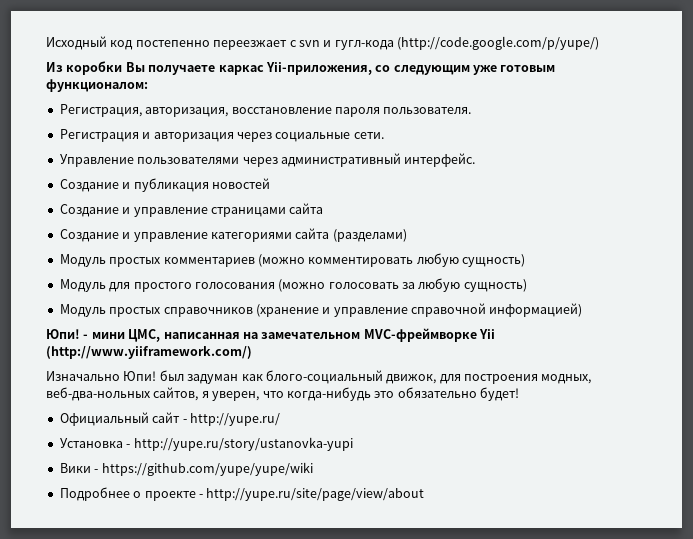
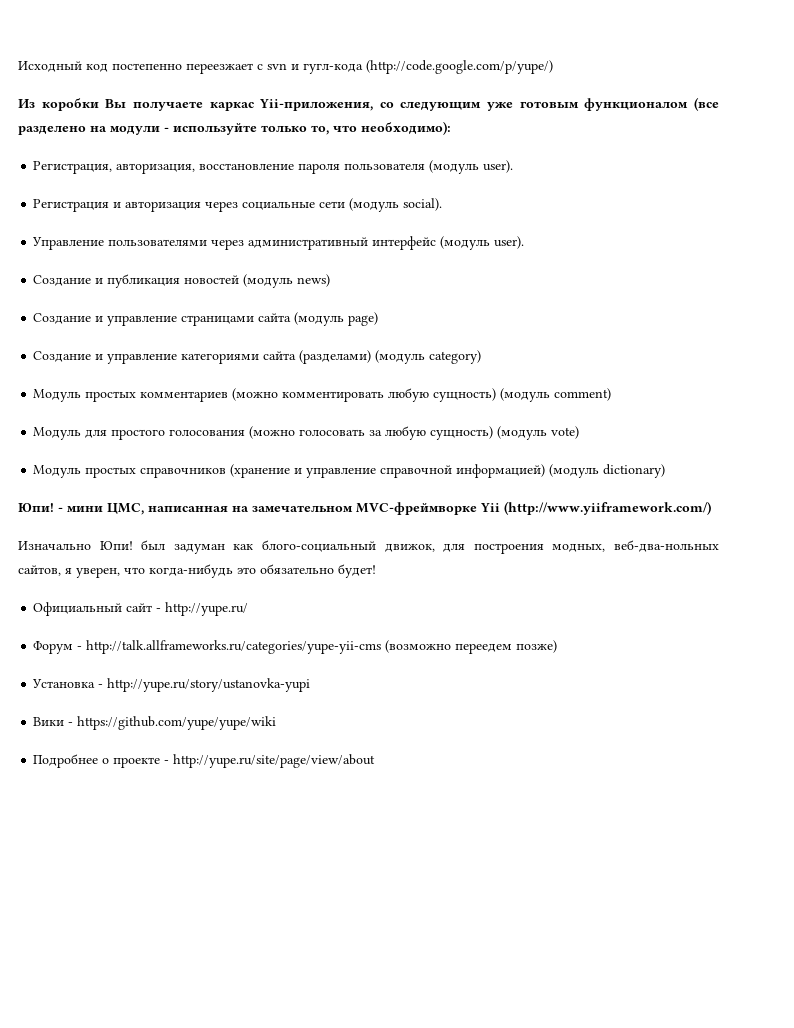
- Из коробки Вы получаете каркас Yii-приложения, со следующим уже готовым функционалом:
+ Из коробки Вы получаете каркас Yii-приложения, со следующим уже готовым функционалом (все разделено на модули - используйте только то, что необходимо):
- Регистрация, авторизация, восстановление пароля пользователя.
+ Регистрация, авторизация, восстановление пароля пользователя (модуль user).
- Регистрация и авторизация через социальные сети.
+ Регистрация и авторизация через социальные сети (модуль social).
- Управление пользователями через административный интерфейс.
+ Управление пользователями через административный интерфейс (модуль user).
- Создание и публикация новостей
+ Создание и публикация новостей (модуль news)
- Создание и управление страницами сайта
+ Создание и управление страницами сайта (модуль page)
- Создание и управление категориями сайта (разделами)
+ Создание и управление категориями сайта (разделами) (модуль category)
- Модуль простых комментариев (можно комментировать любую сущность)
+ Модуль простых комментариев (можно комментировать любую сущность) (модуль comment)
- Модуль для простого голосования (можно голосовать за любую сущность)
+ Модуль для простого голосования (можно голосовать за любую сущность) (модуль vote)
- Модуль простых справочников (хранение и управление справочной информацией)
+ Модуль простых справочников (хранение и управление справочной информацией) (модуль dictionary)
+ Форум - http://talk.allframeworks.ru/categories/yupe-yii-cms (возможно переедем позже)

